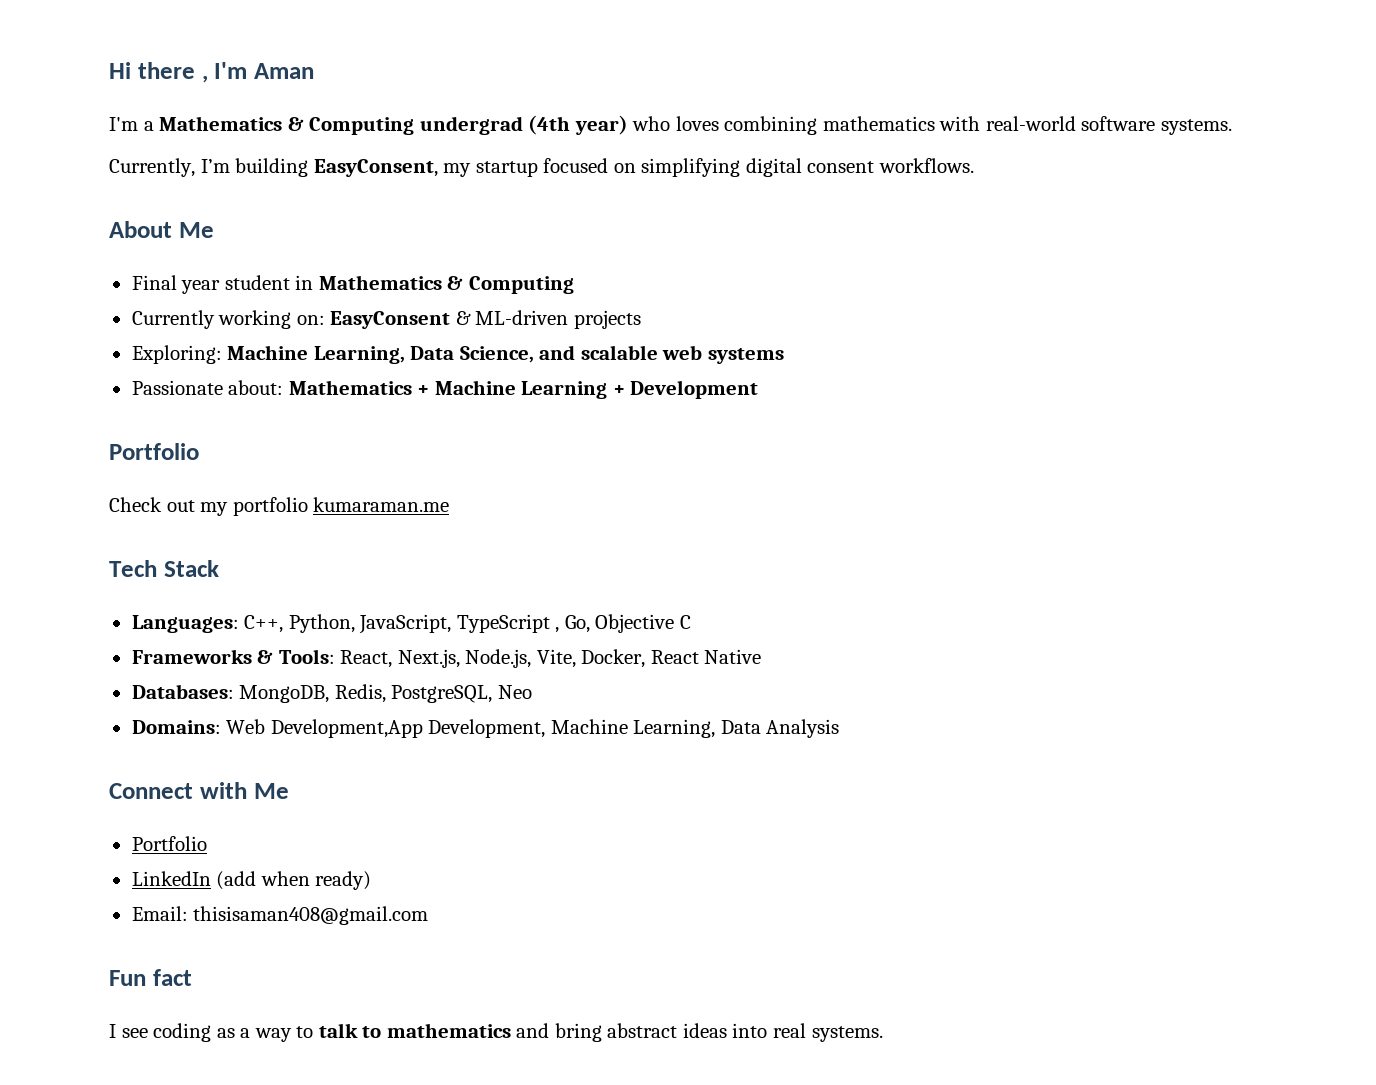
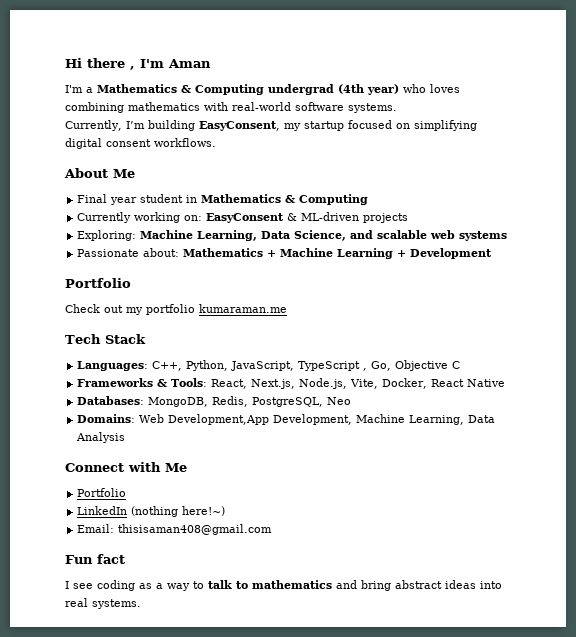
- LinkedIn (add when ready)
+ LinkedIn (nothing here!~)

